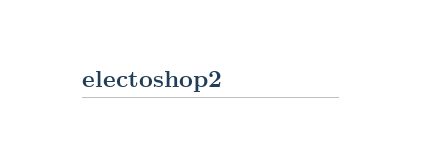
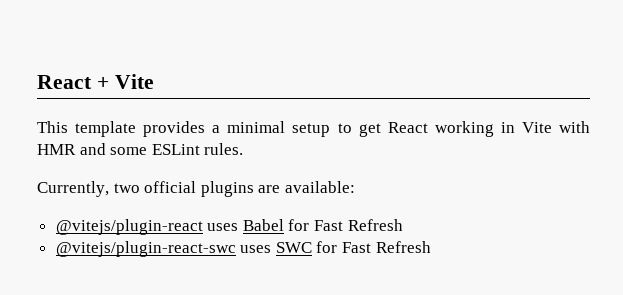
- electoshop2
+ React + Vite
+ This template provides a minimal setup to get React working in Vite with HMR and some ESLint rules.
+ Currently, two official plugins are available:
+ @vitejs/plugin-react uses Babel for Fast Refresh
+ @vitejs/plugin-react-swc uses SWC for Fast Refresh

